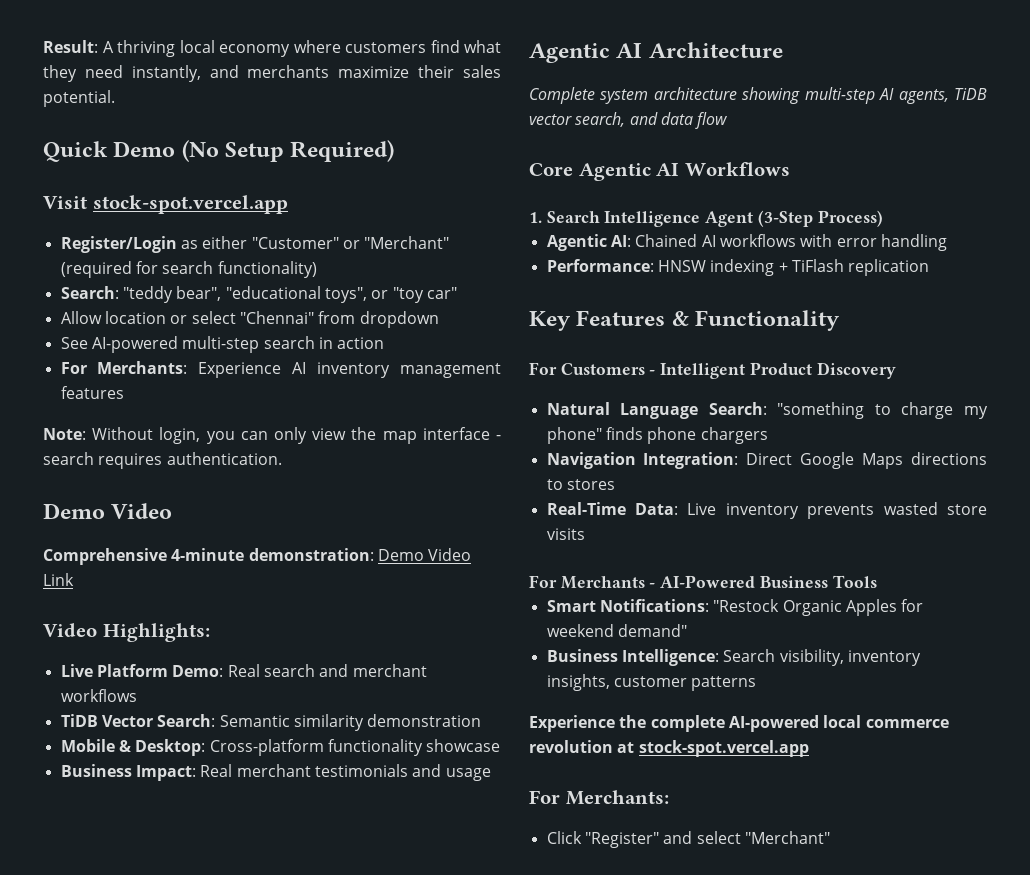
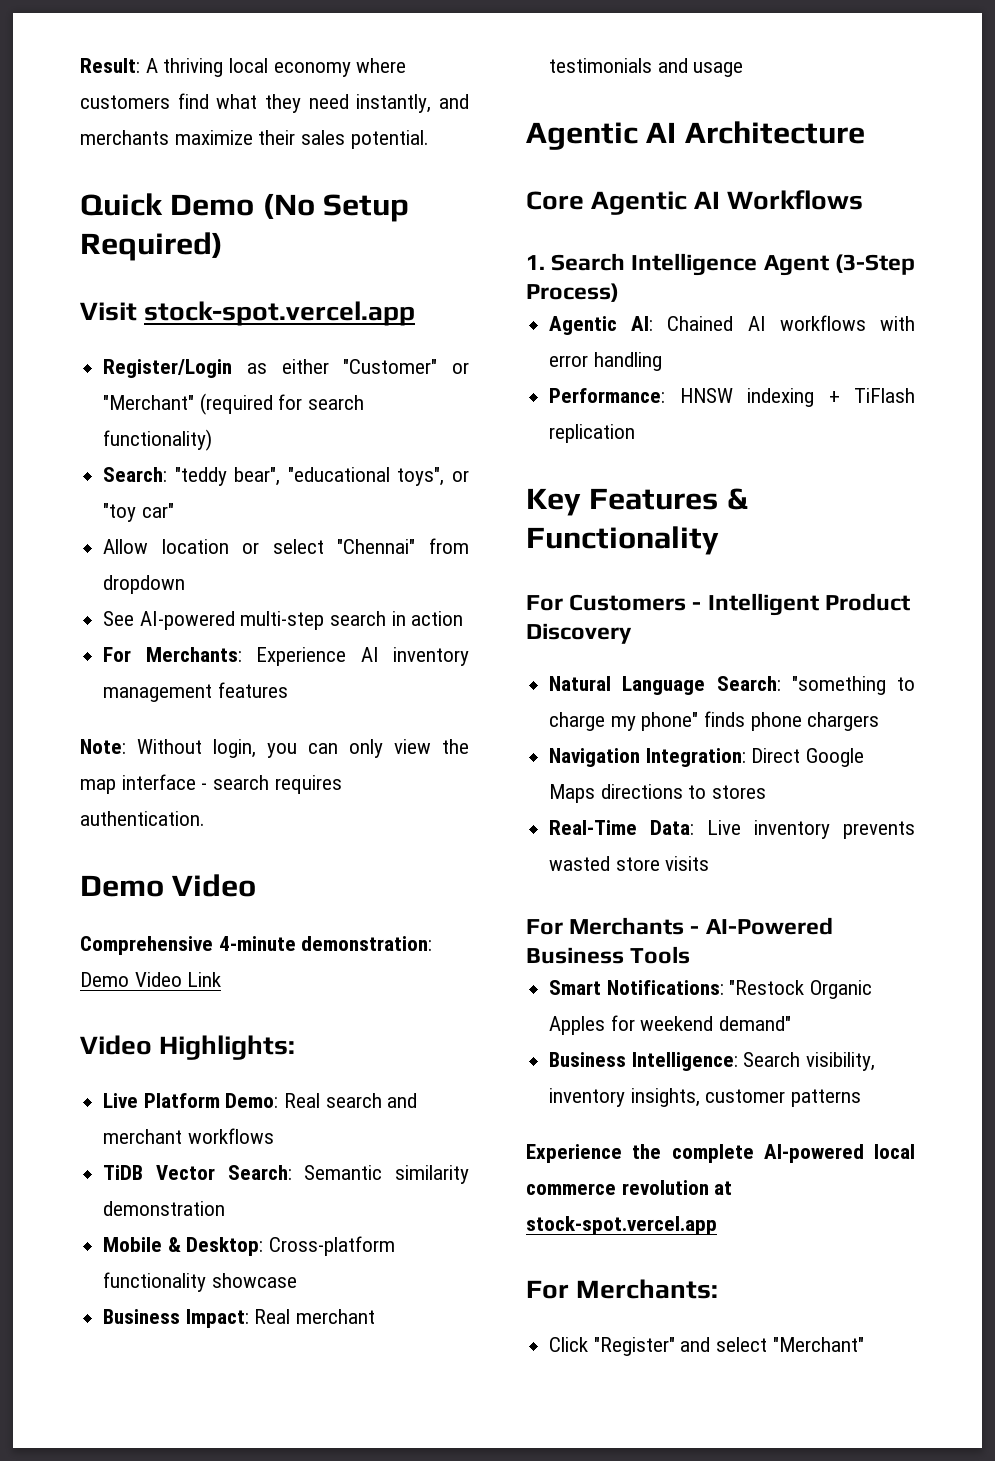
- Complete system architecture showing multi-step AI agents, TiDB vector search, and data flow

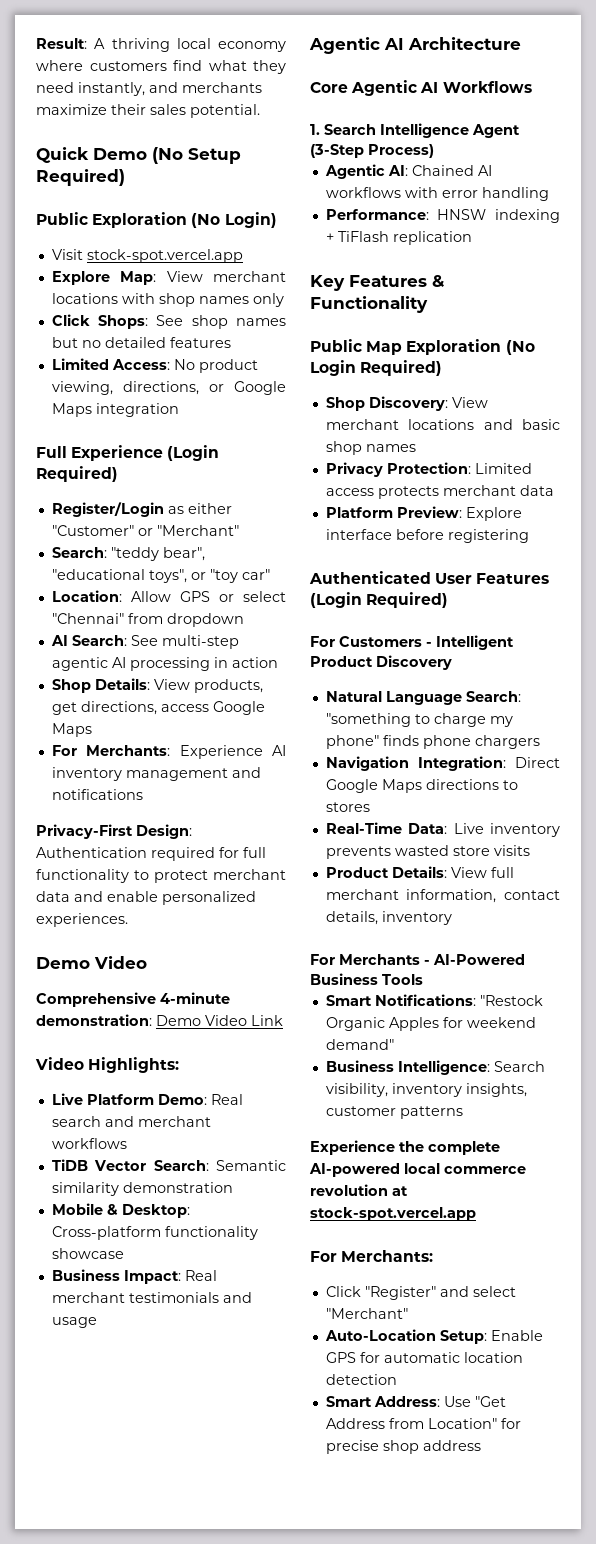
+ Public Exploration (No Login)
  Visit stock-spot.vercel.app
+ Explore Map: View merchant locations with shop names only
+ Click Shops: See shop names but no detailed features
+ Limited Access: No product viewing, directions, or Google Maps integration
+ Full Experience (Login Required)
- Register/Login as either "Customer" or "Merchant" (required for search functionality)
+ Register/Login as either "Customer" or "Merchant"
- Allow location or select "Chennai" from dropdown
+ Location: Allow GPS or select "Chennai" from dropdown
- See AI-powered multi-step search in action
+ AI Search: See multi-step agentic AI processing in action
+ Shop Details: View products, get directions, access Google Maps
- For Merchants: Experience AI inventory management features
- Note: Without login, you can only view the map interface - search requires authentication.
+ For Merchants: Experience AI inventory management and notifications
+ Privacy-First Design: Authentication required for full functionality to protect merchant data and enable personalized experiences.
+ Public Map Exploration (No Login Required)
+ Shop Discovery: View merchant locations and basic shop names
+ Privacy Protection: Limited access protects merchant data
+ Platform Preview: Explore interface before registering
+ Authenticated User Features (Login Required)
+ Product Details: View full merchant information, contact details, inventory
+ Auto-Location Setup: Enable GPS for automatic location detection
+ Smart Address: Use "Get Address from Location" for precise shop address

